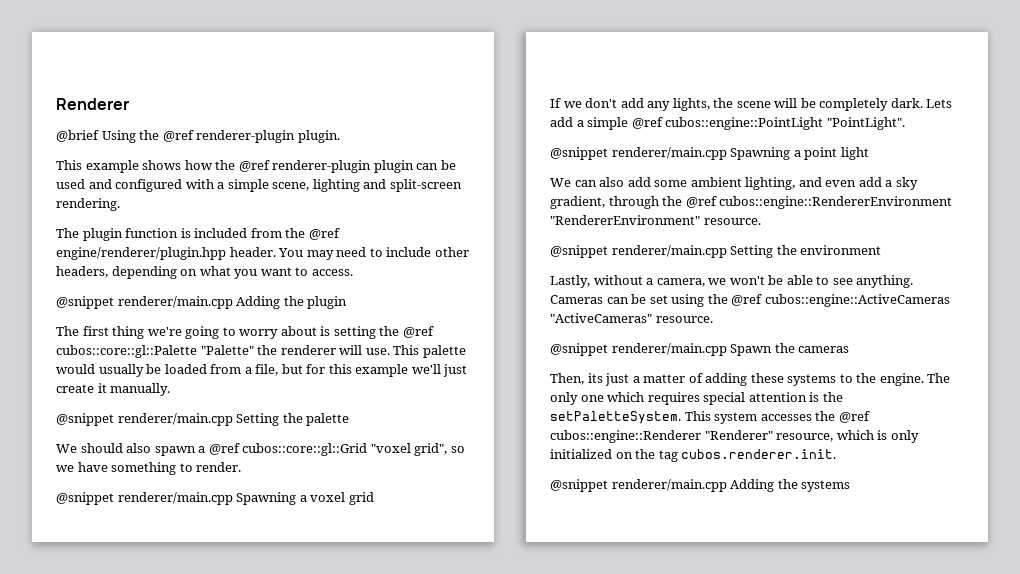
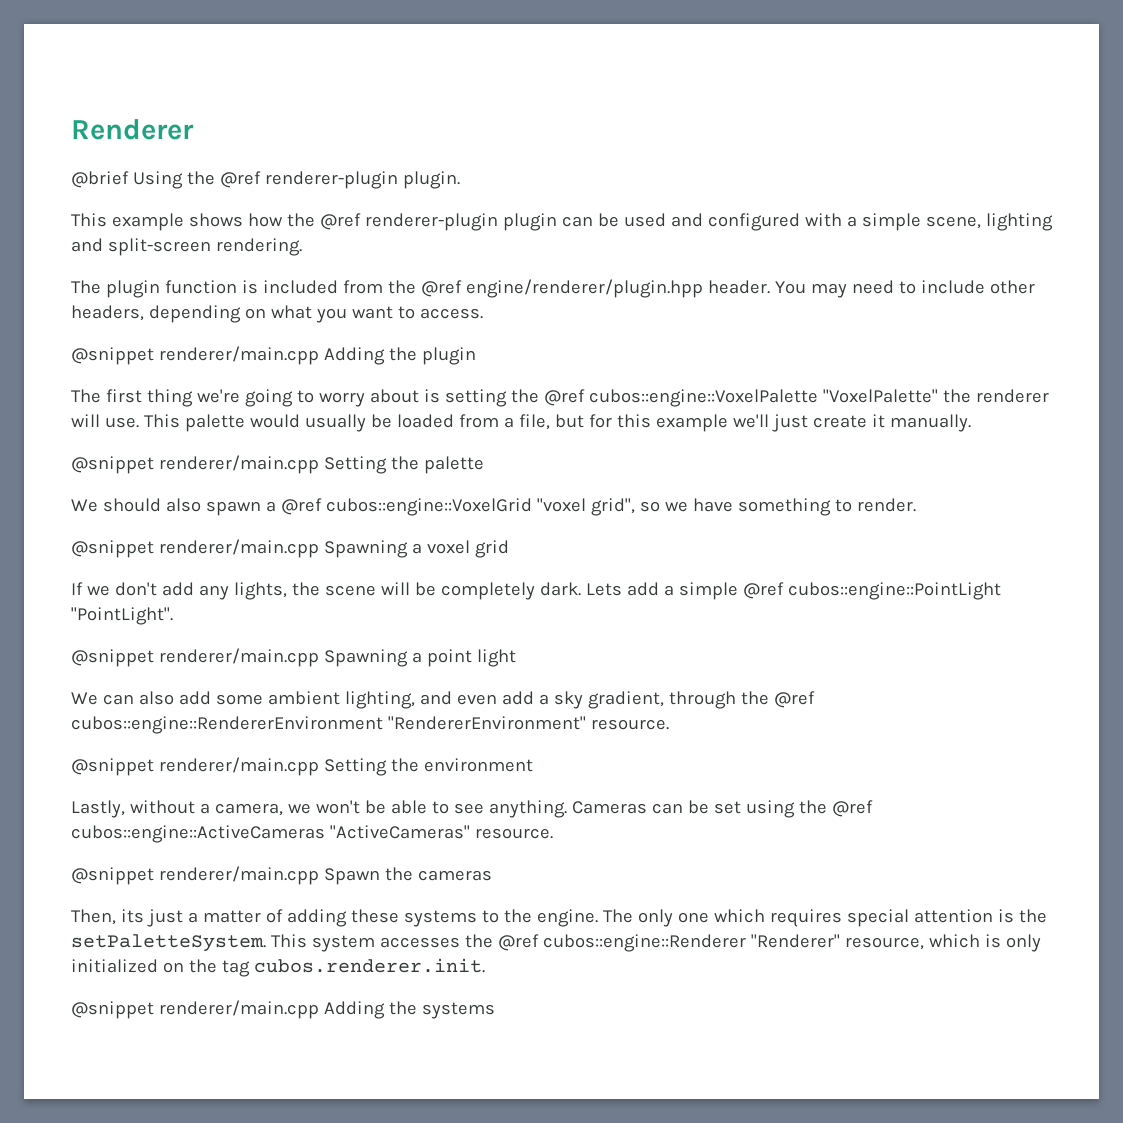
- The first thing we're going to worry about is setting the @ref cubos::core::gl::Palette "Palette" the renderer will use.
+ The first thing we're going to worry about is setting the @ref cubos::engine::VoxelPalette "VoxelPalette" the renderer will use.
- We should also spawn a @ref cubos::core::gl::Grid "voxel grid", so we have something to render.
+ We should also spawn a @ref cubos::engine::VoxelGrid "voxel grid", so we have something to render.

